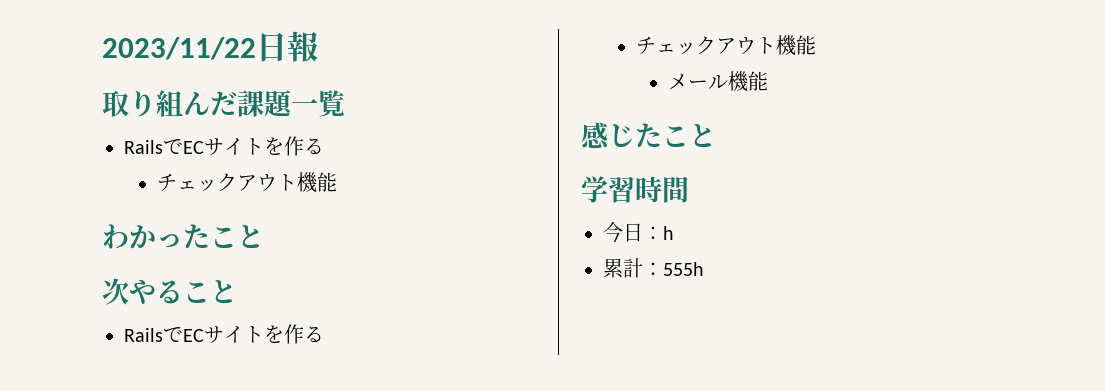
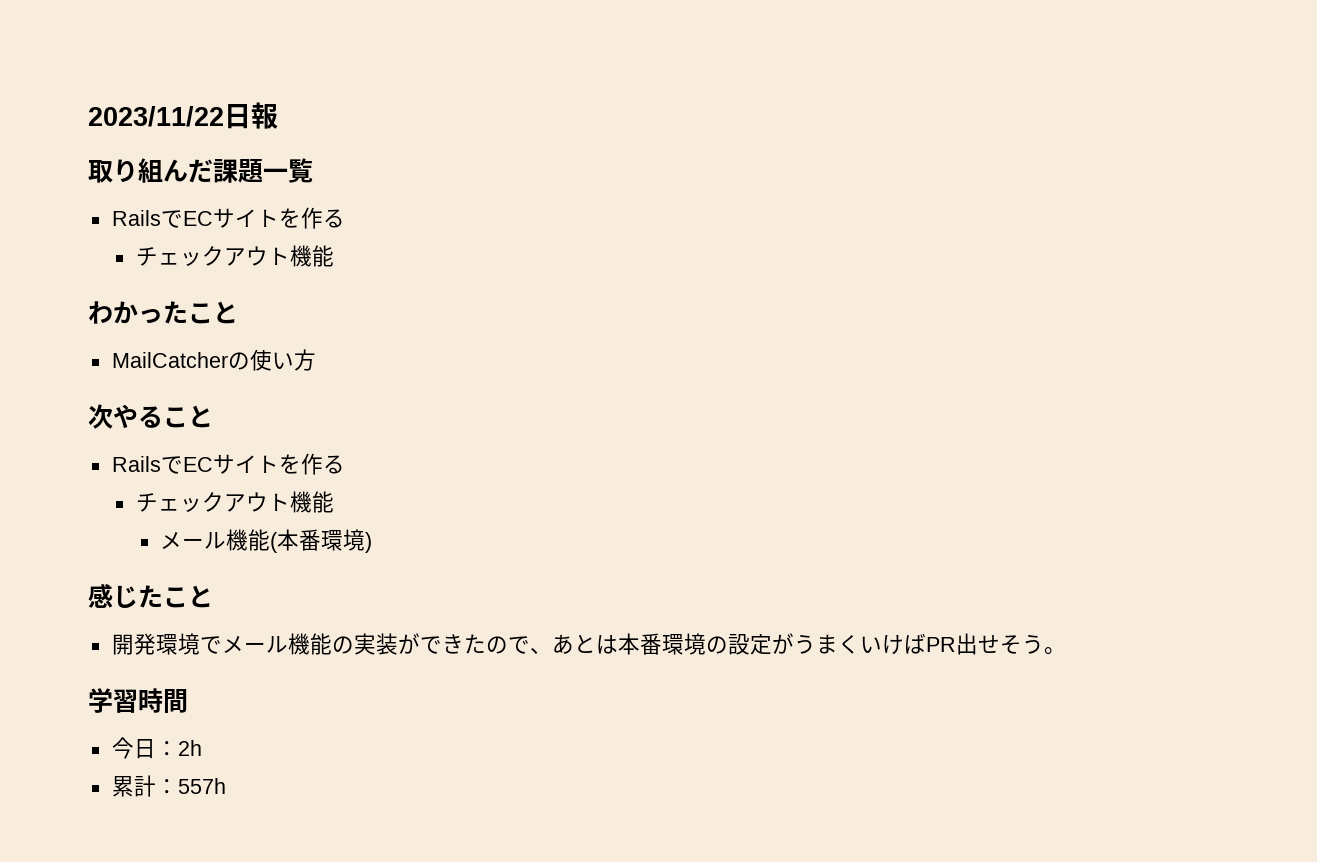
+ MailCatcherの使い方
- メール機能
+ メール機能(本番環境)
+ 開発環境でメール機能の実装ができたので、あとは本番環境の設定がうまくいけばPR出せそう。
- 今日：h
+ 今日：2h
- 累計：555h
+ 累計：557h

